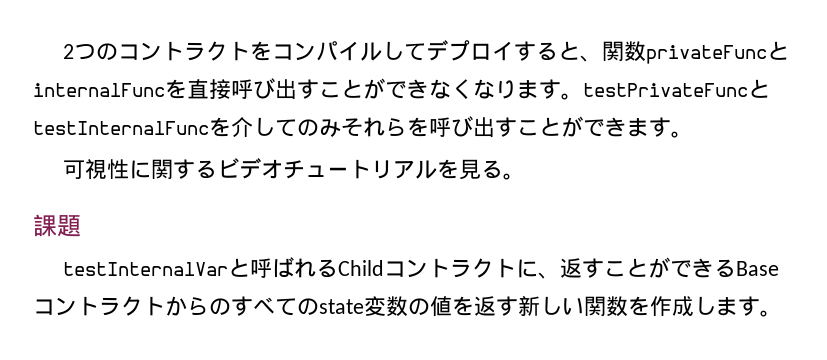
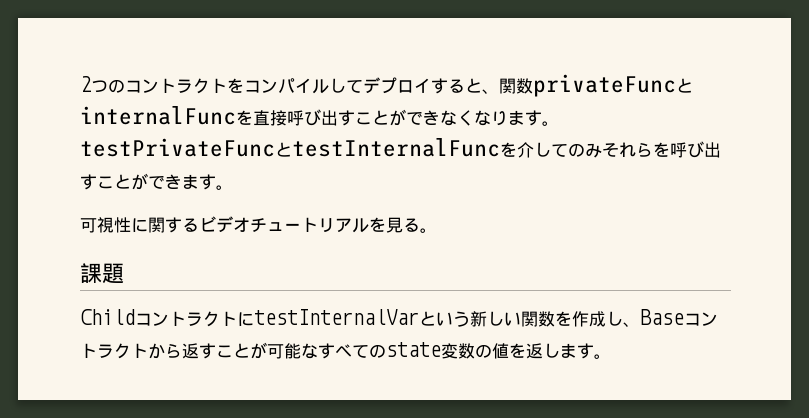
- testInternalVarと呼ばれるChildコントラクトに、返すことができるBaseコントラクトからのすべてのstate変数の値を返す新しい関数を作成します。
+ ChildコントラクトにtestInternalVarという新しい関数を作成し、Baseコントラクトから返すことが可能なすべてのstate変数の値を返します。

